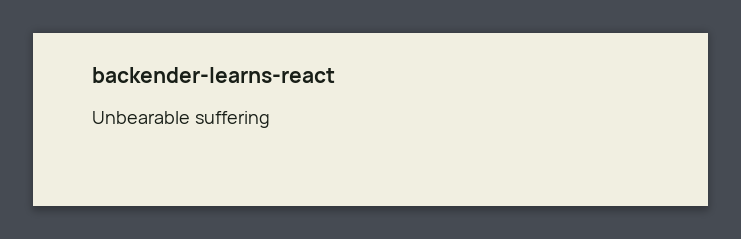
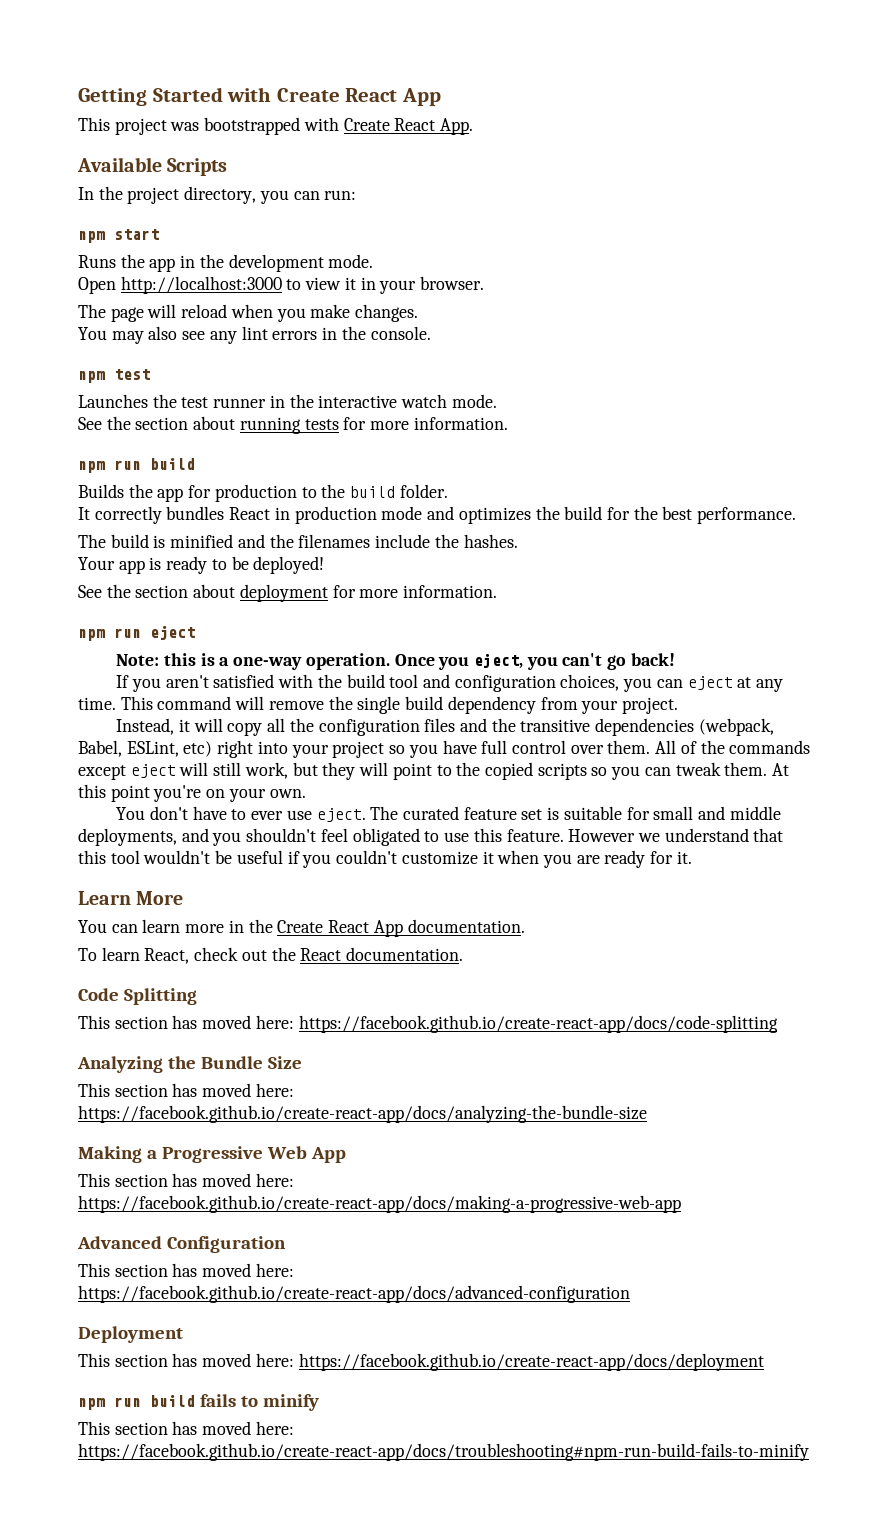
- backender-learns-react
- Unbearable suffering
+ Getting Started with Create React App
+ This project was bootstrapped with Create React App.
+ Available Scripts
+ In the project directory, you can run:
+ npm start
+ Runs the app in the development mode.
+ Open http://localhost:3000 to view it in your browser.
+ The page will reload when you make changes.
+ You may also see any lint errors in the console.
+ npm test
+ Launches the test runner in the interactive watch mode.
+ See the section about running tests for more information.
+ npm run build
+ Builds the app for production to the build folder.
+ It correctly bundles React in production mode and optimizes the build for the best performance.
+ The build is minified and the filenames include the hashes.
+ Your app is ready to be deployed!
+ See the section about deployment for more information.
+ npm run eject
+ Note: this is a one-way operation. Once you eject, you can't go back!
+ If you aren't satisfied with the build tool and configuration choices, you can eject at any time. This command will remove the single build dependency from your project.
+ Instead, it will copy all the configuration files and the transitive dependencies (webpack, Babel, ESLint, etc) right into your project so you have full control over them. All of the commands except eject will still work, but they will point to the copied scripts so you can tweak them. At this point you're on your own.
+ You don't have to ever use eject. The curated feature set is suitable for small and middle deployments, and you shouldn't feel obligated to use this feature. However we understand that this tool wouldn't be useful if you couldn't customize it when you are ready for it.
+ Learn More
+ You can learn more in the Create React App documentation.
+ To learn React, check out the React documentation.
+ Code Splitting
+ This section has moved here: https://facebook.github.io/create-react-app/docs/code-splitting
+ Analyzing the Bundle Size
+ This section has moved here: https://facebook.github.io/create-react-app/docs/analyzing-the-bundle-size
+ Making a Progressive Web App
+ This section has moved here: https://facebook.github.io/create-react-app/docs/making-a-progressive-web-app
+ Advanced Configuration
+ This section has moved here: https://facebook.github.io/create-react-app/docs/advanced-configuration
+ Deployment
+ This section has moved here: https://facebook.github.io/create-react-app/docs/deployment
+ npm run build fails to minify
+ This section has moved here: https://facebook.github.io/create-react-app/docs/troubleshooting#npm-run-build-fails-to-minify

